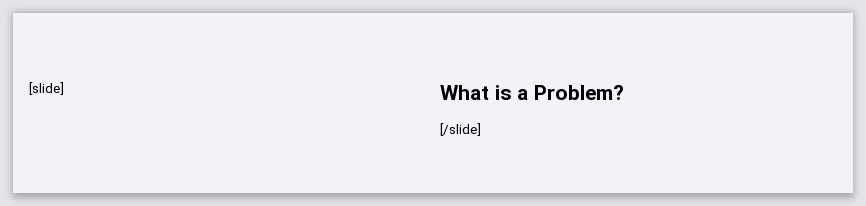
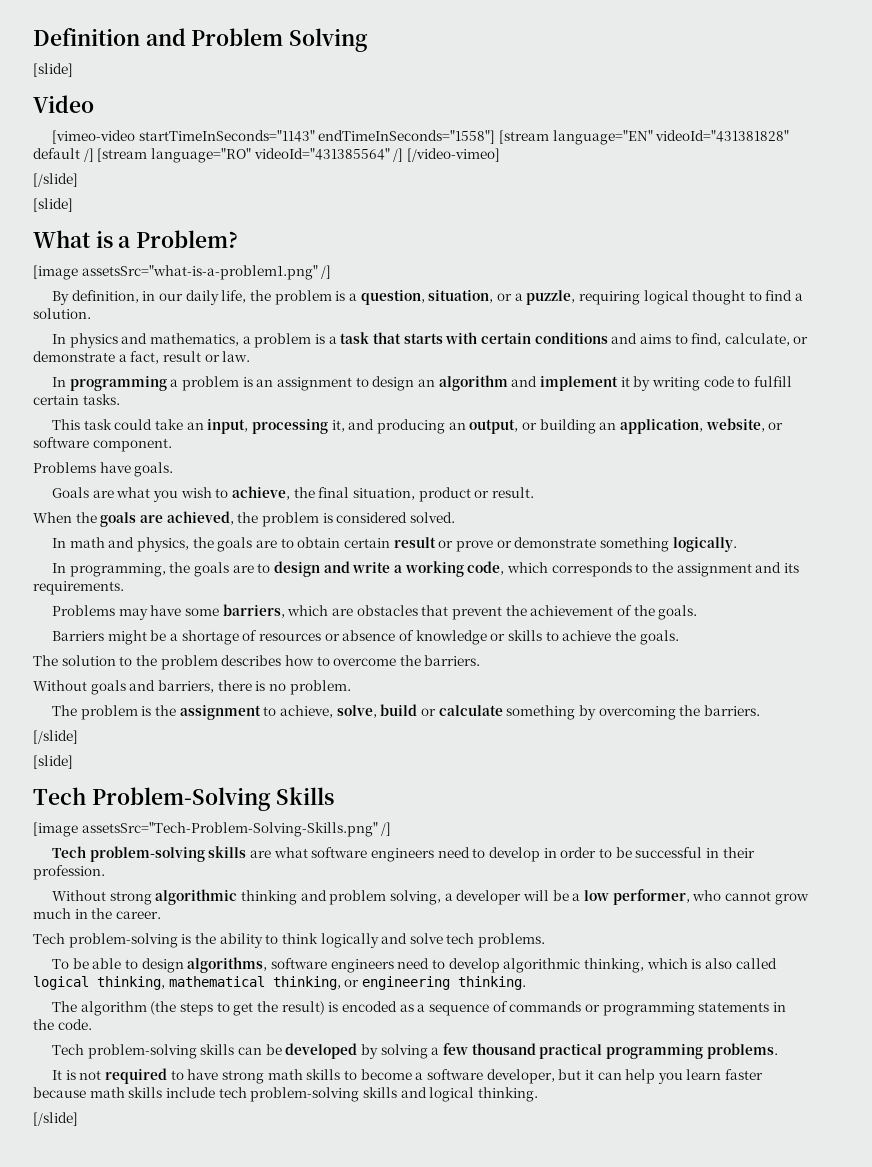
+ Definition and Problem Solving
+ [slide]
+ Video
+ [vimeo-video startTimeInSeconds="1143" endTimeInSeconds="1558"] [stream language="EN" videoId="431381828" default /] [stream language="RO" videoId="431385564" /] [/video-vimeo]
+ [/slide]
+ [image assetsSrc="what-is-a-problem1.png" /]
+ By definition, in our daily life, the problem is a question, situation, or a puzzle, requiring logical thought to find a solution.
+ In physics and mathematics, a problem is a task that starts with certain conditions and aims to find, calculate, or demonstrate a fact, result or law.
+ In programming a problem is an assignment to design an algorithm and implement it by writing code to fulfill certain tasks.
+ This task could take an input, processing it, and producing an output, or building an application, website, or software component.
+ Problems have goals.
+ Goals are what you wish to achieve, the final situation, product or result.
+ When the goals are achieved, the problem is considered solved.
+ In math and physics, the goals are to obtain certain result or prove or demonstrate something logically.
+ In programming, the goals are to design and write a working code, which corresponds to the assignment and its requirements.
+ Problems may have some barriers, which are obstacles that prevent the achievement of the goals.
+ Barriers might be a shortage of resources or absence of knowledge or skills to achieve the goals.
+ The solution to the problem describes how to overcome the barriers.
+ Without goals and barriers, there is no problem.
+ The problem is the assignment to achieve, solve, build or calculate something by overcoming the barriers.
+ [/slide]
+ [slide]
+ Tech Problem-Solving Skills
+ [image assetsSrc="Tech-Problem-Solving-Skills.png" /]
+ Tech problem-solving skills are what software engineers need to develop in order to be successful in their profession.
+ Without strong algorithmic thinking and problem solving, a developer will be a low performer, who cannot grow much in the career.
+ Tech problem-solving is the ability to think logically and solve tech problems.
+ To be able to design algorithms, software engineers need to develop algorithmic thinking, which is also called logical thinking, mathematical thinking, or engineering thinking.
+ The algorithm (the steps to get the result) is encoded as a sequence of commands or programming statements in the code.
+ Tech problem-solving skills can be developed by solving a few thousand practical programming problems.
+ It is not required to have strong math skills to become a software developer, but it can help you learn faster because math skills include tech problem-solving skills and logical thinking.

